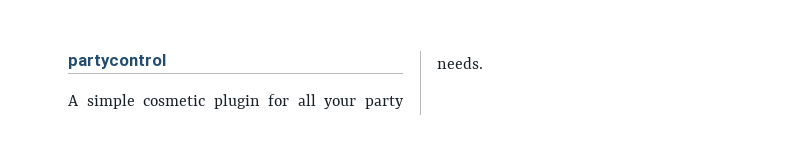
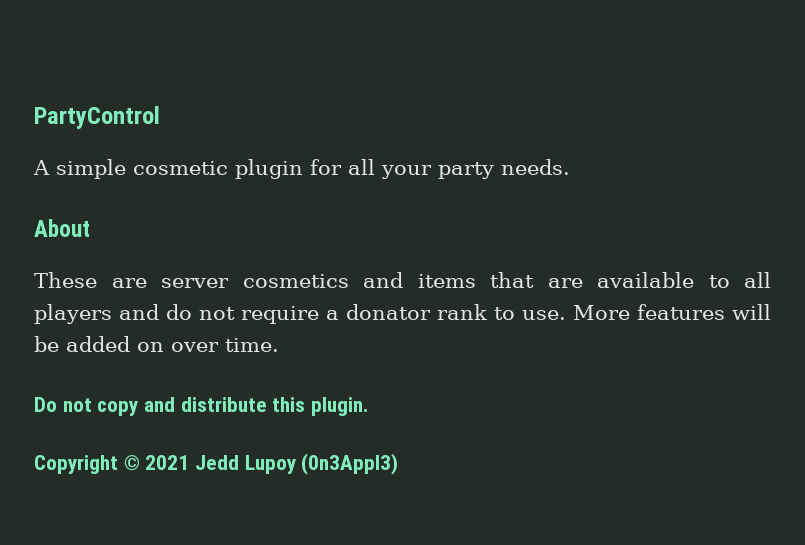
- partycontrol
+ PartyControl
+ About
+ These are server cosmetics and items that are available to all players and do not require a donator rank to use. More features will be added on over time.
+ Do not copy and distribute this plugin.
+ Copyright © 2021 Jedd Lupoy (0n3Appl3)

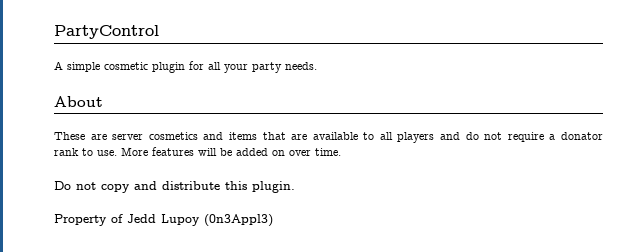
- Copyright © 2021 Jedd Lupoy (0n3Appl3)
+ Property of Jedd Lupoy (0n3Appl3)

